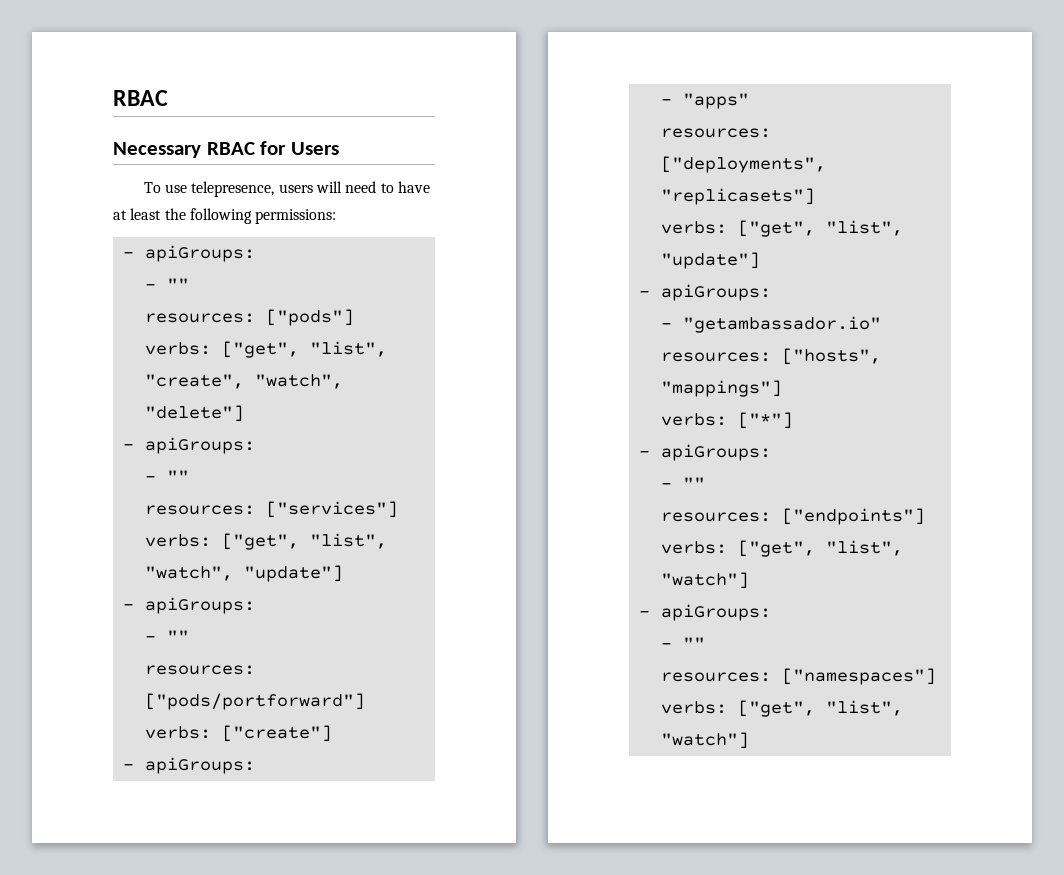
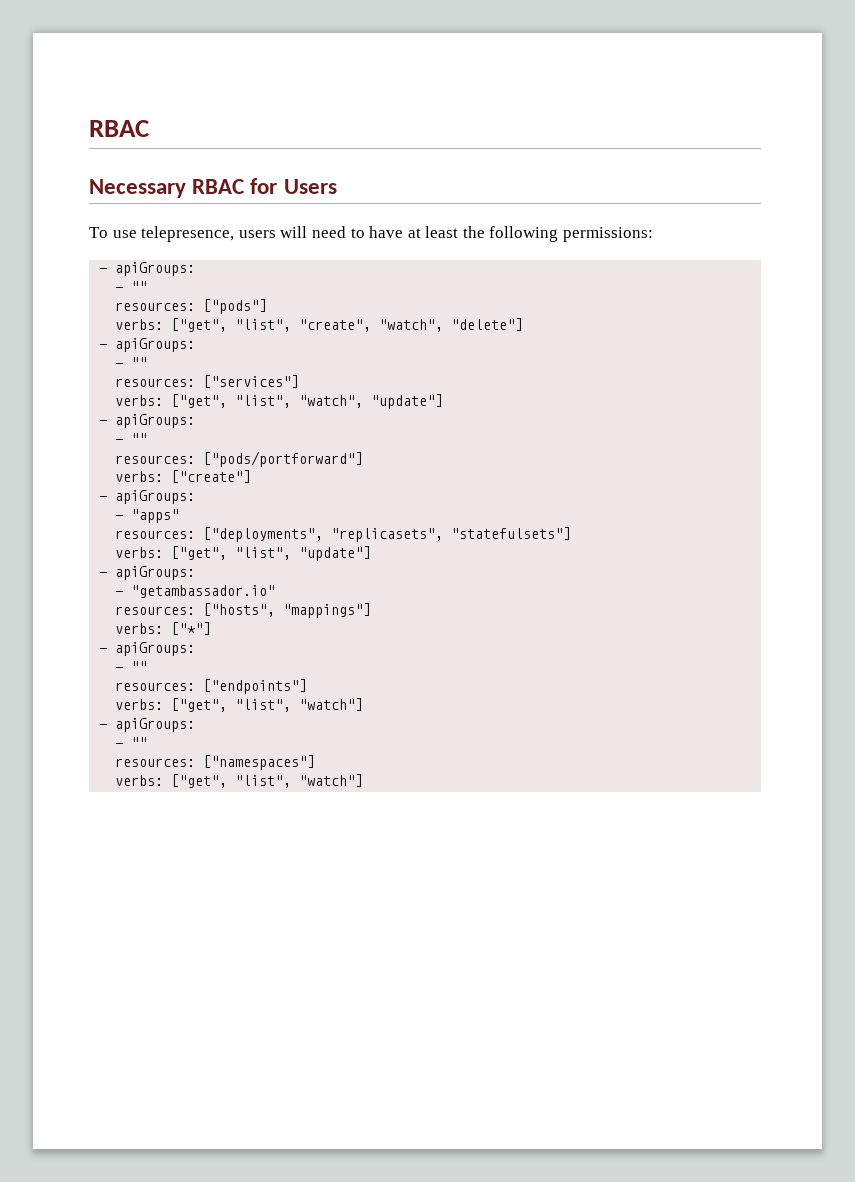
- resources: ["deployments", "replicasets"]
+ resources: ["deployments", "replicasets", "statefulsets"]

